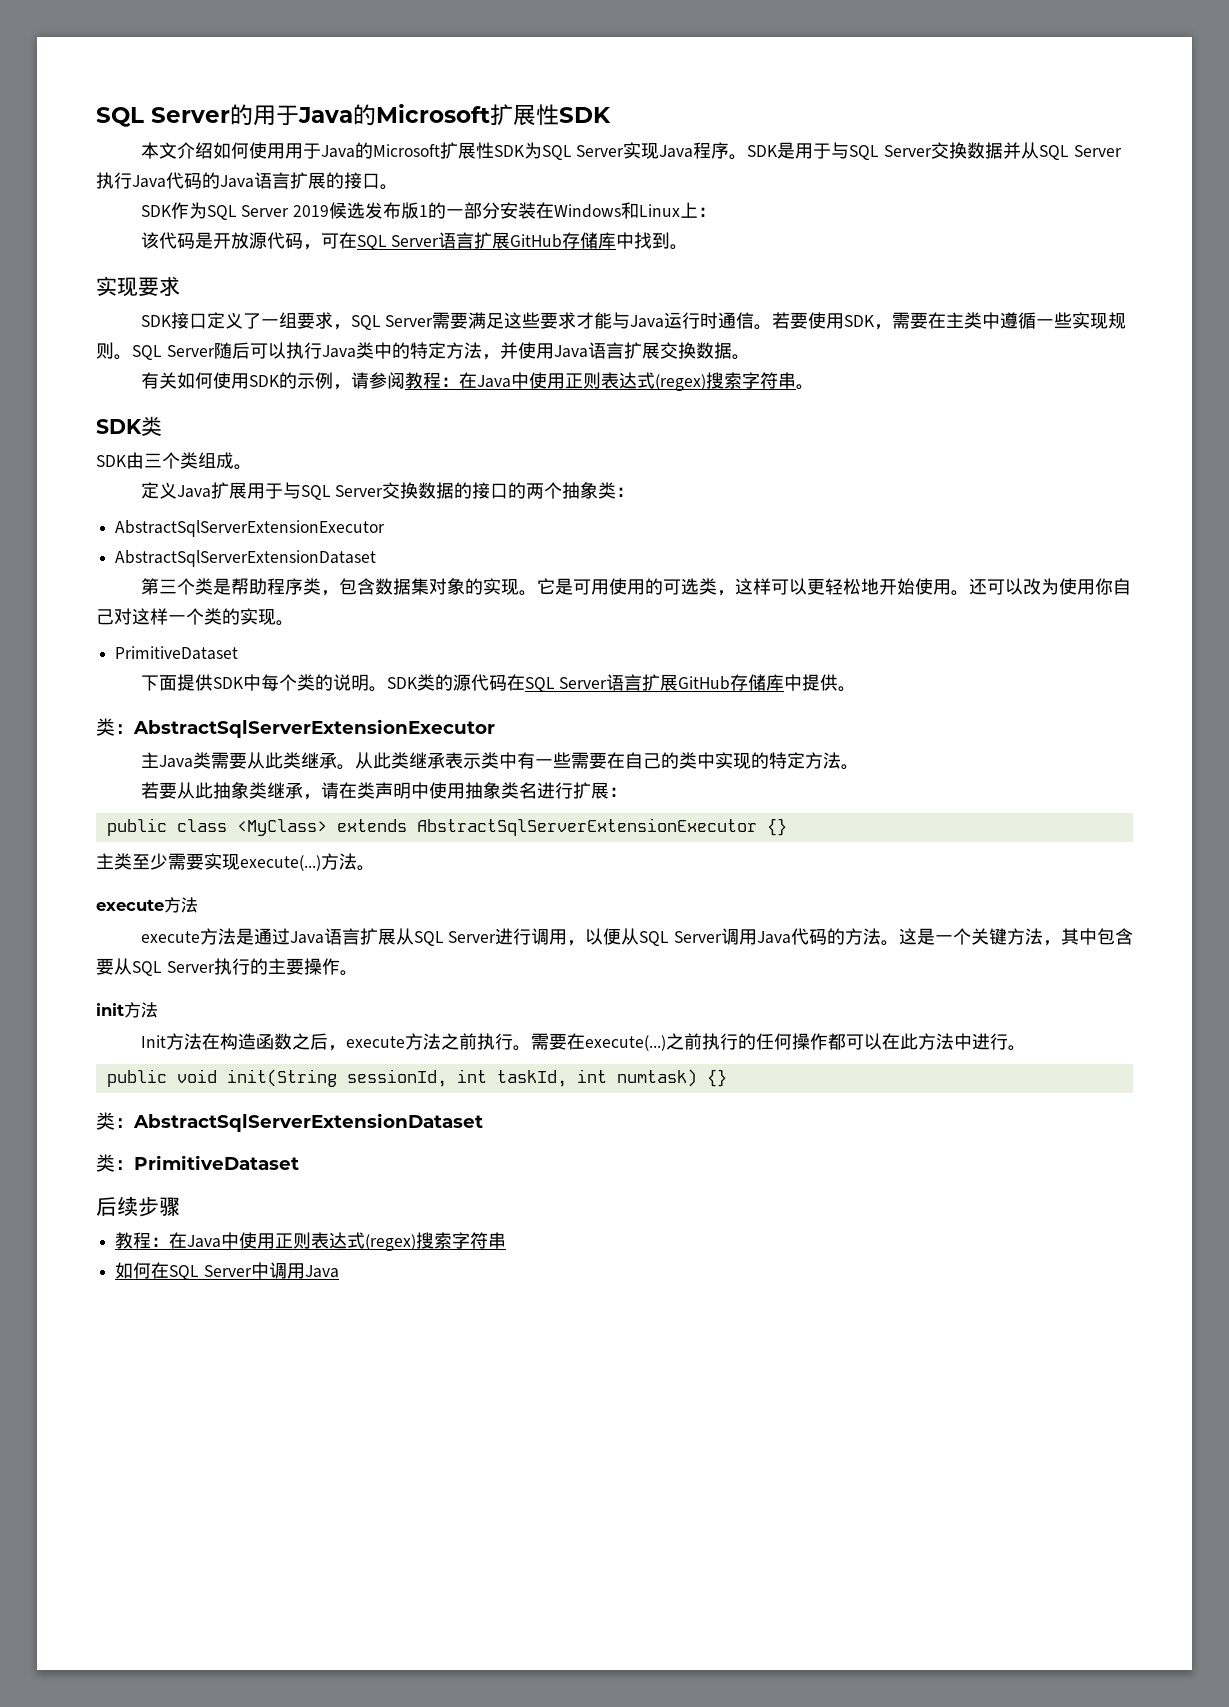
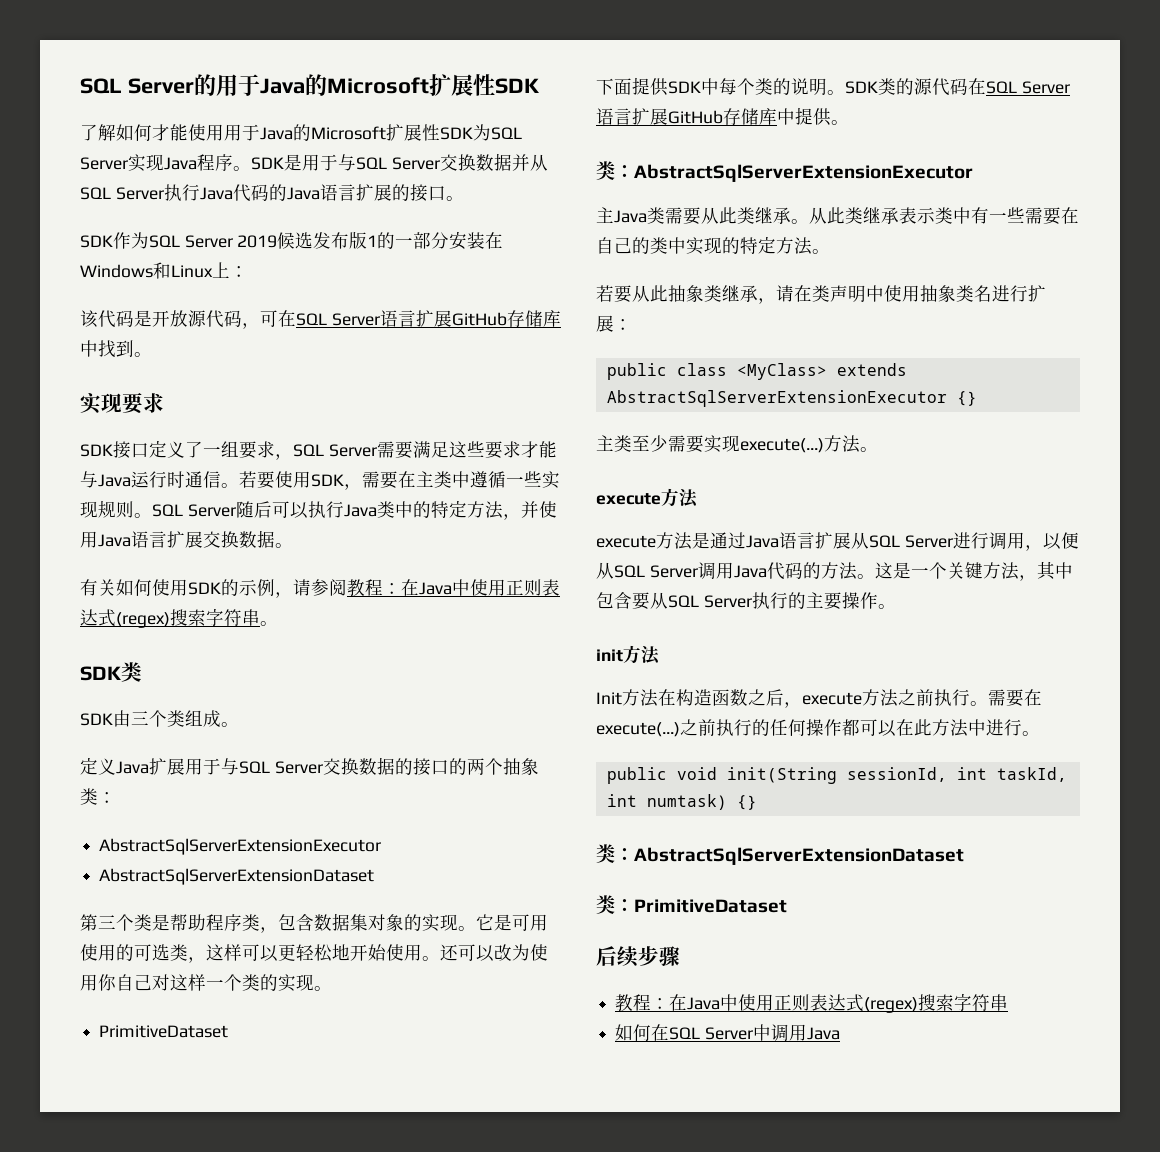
- 本文介绍如何使用用于Java的Microsoft扩展性SDK为SQL Server实现Java程序。
+ 了解如何才能使用用于Java的Microsoft扩展性SDK为SQL Server实现Java程序。

